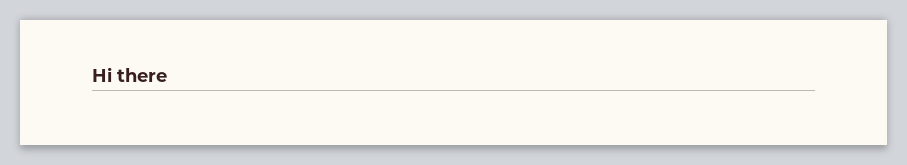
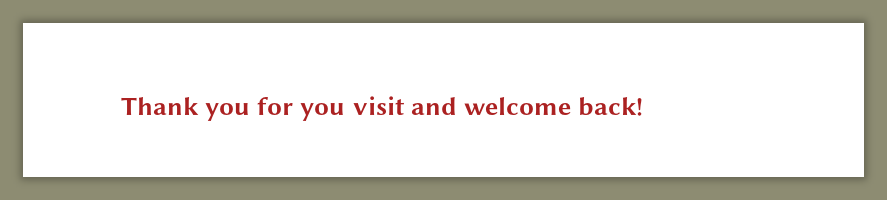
- Hi there
+ Thank you for you visit and welcome back!

